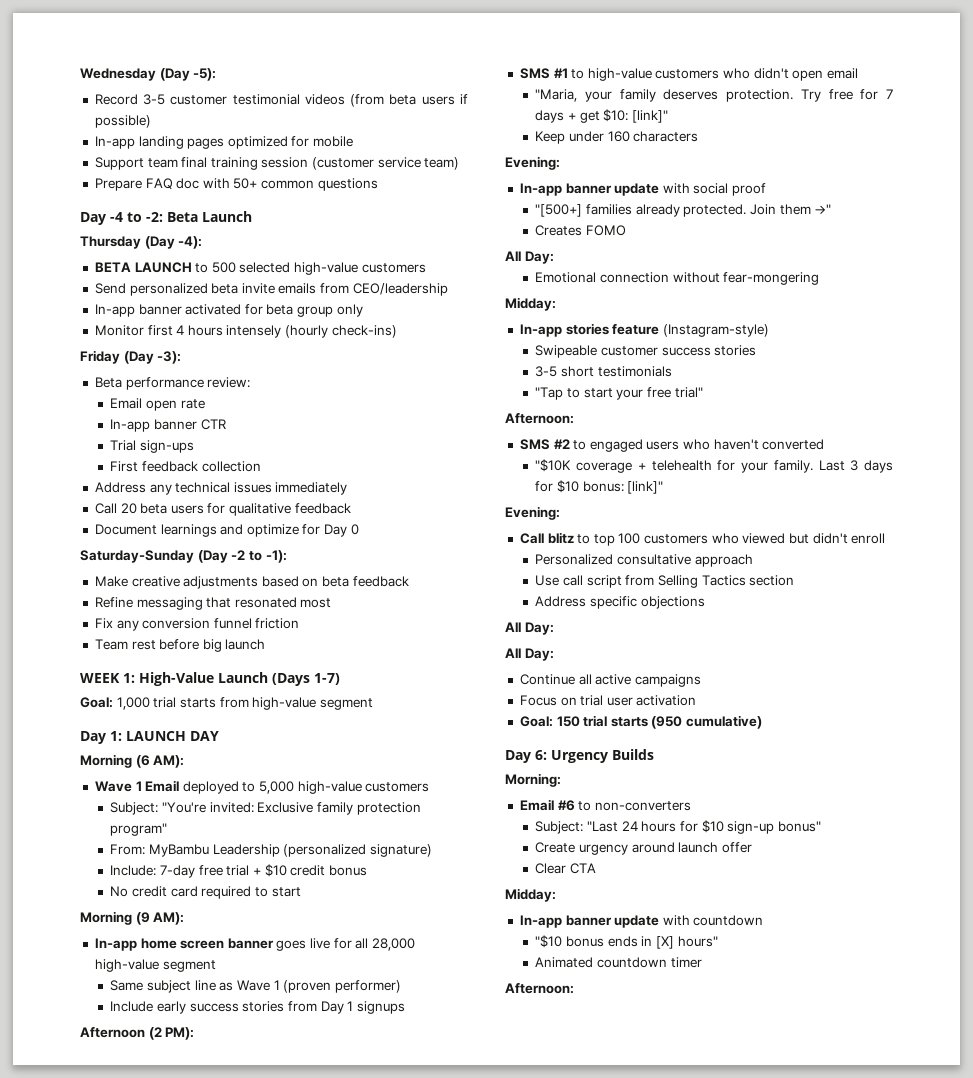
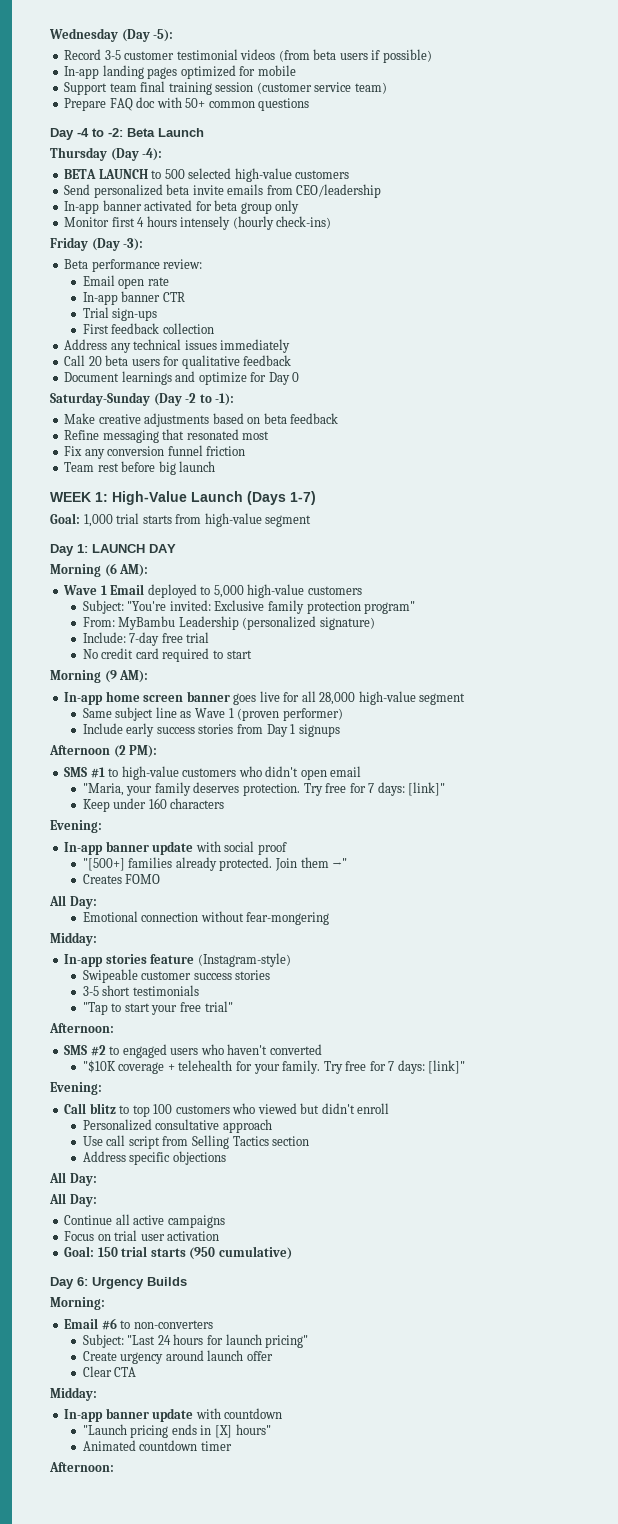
- Include: 7-day free trial + $10 credit bonus
+ Include: 7-day free trial
- "Maria, your family deserves protection. Try free for 7 days + get $10: [link]"
+ "Maria, your family deserves protection. Try free for 7 days: [link]"
- "$10K coverage + telehealth for your family. Last 3 days for $10 bonus: [link]"
+ "$10K coverage + telehealth for your family. Try free for 7 days: [link]"
- Subject: "Last 24 hours for $10 sign-up bonus"
+ Subject: "Last 24 hours for launch pricing"
- "$10 bonus ends in [X] hours"
+ "Launch pricing ends in [X] hours"

